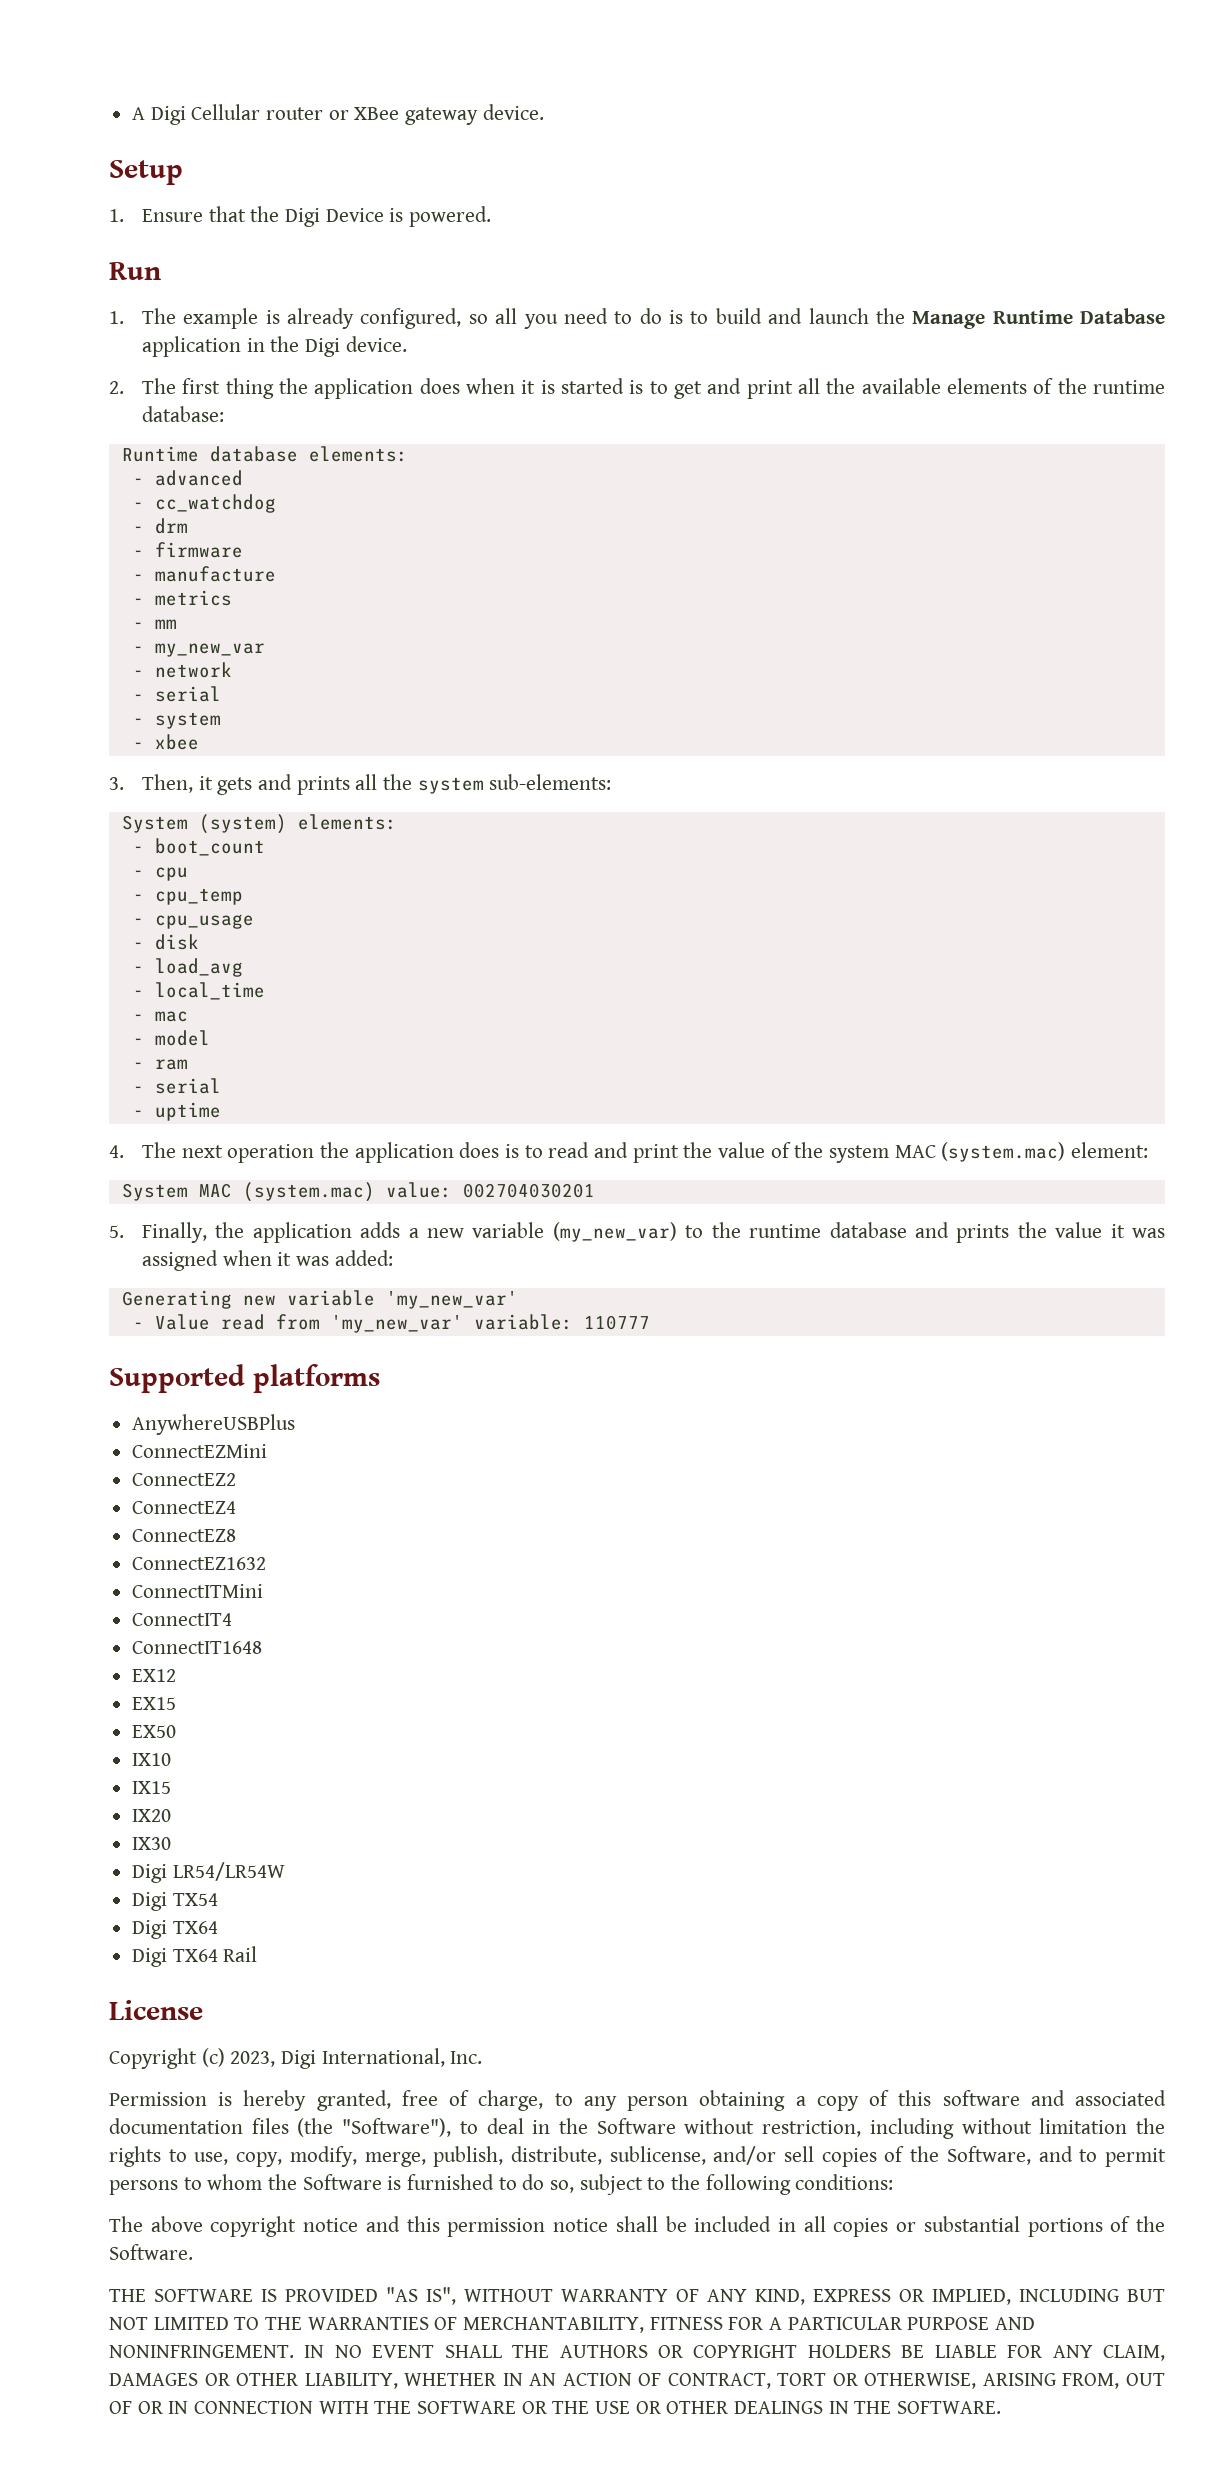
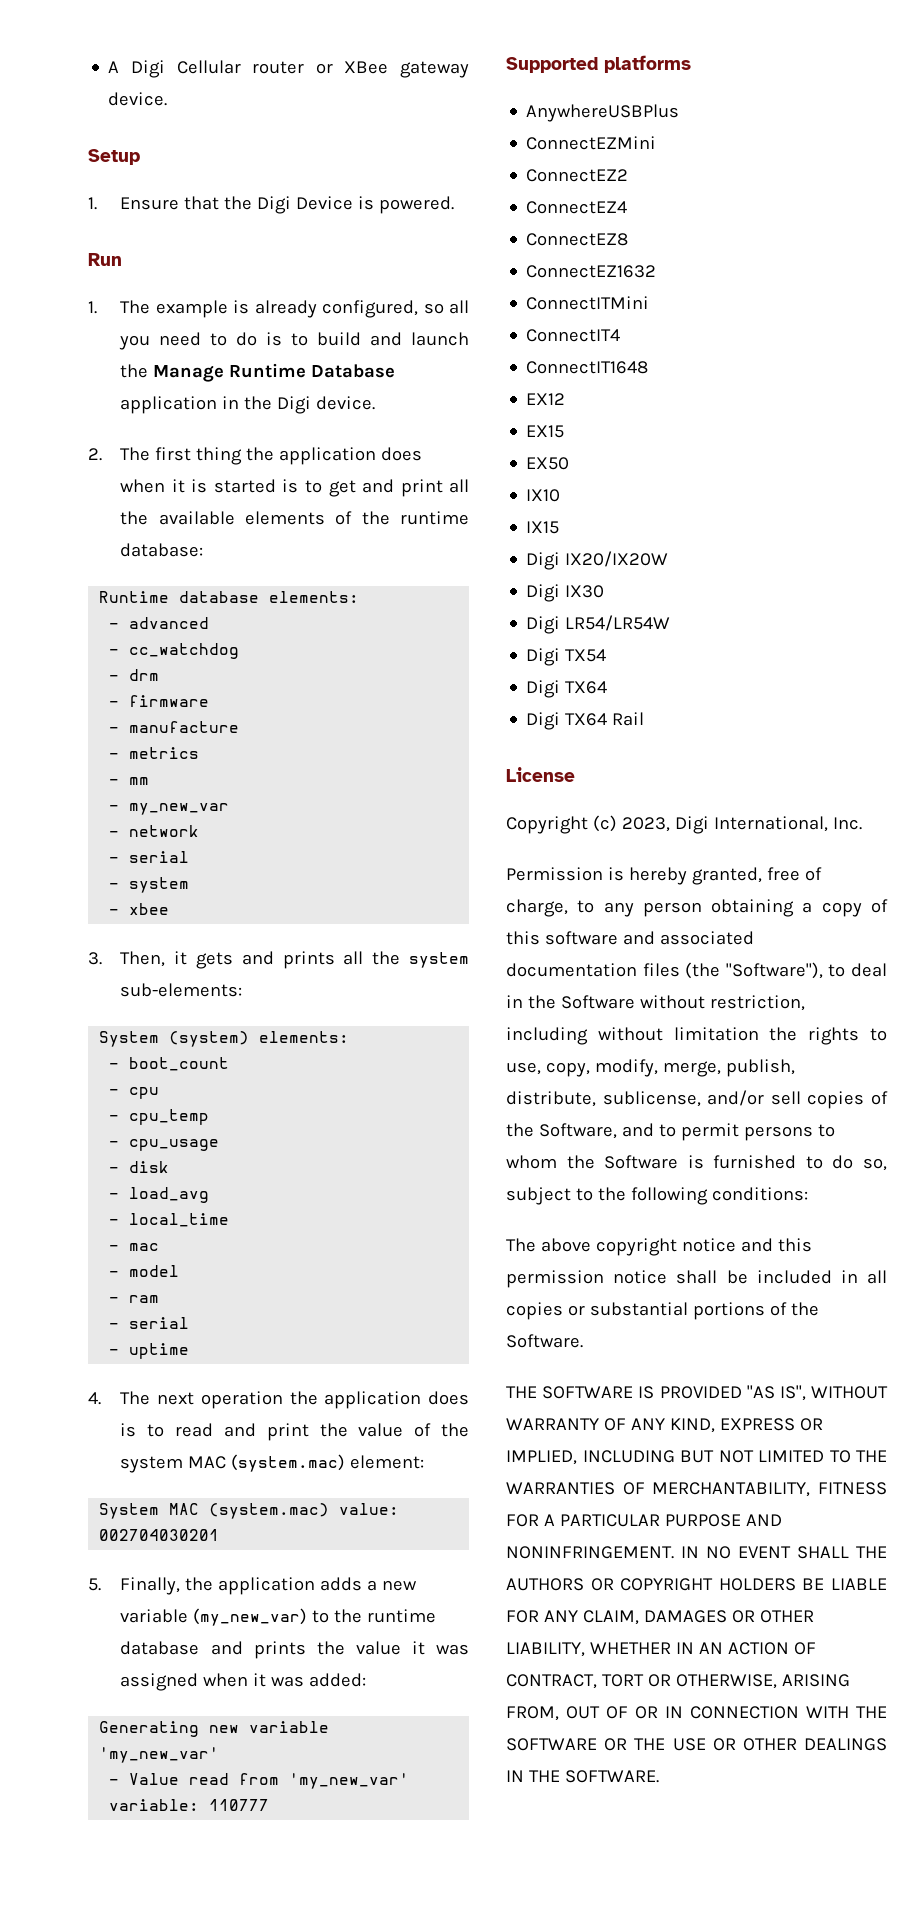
- IX20
- IX30
+ Digi IX20/IX20W
+ Digi IX30

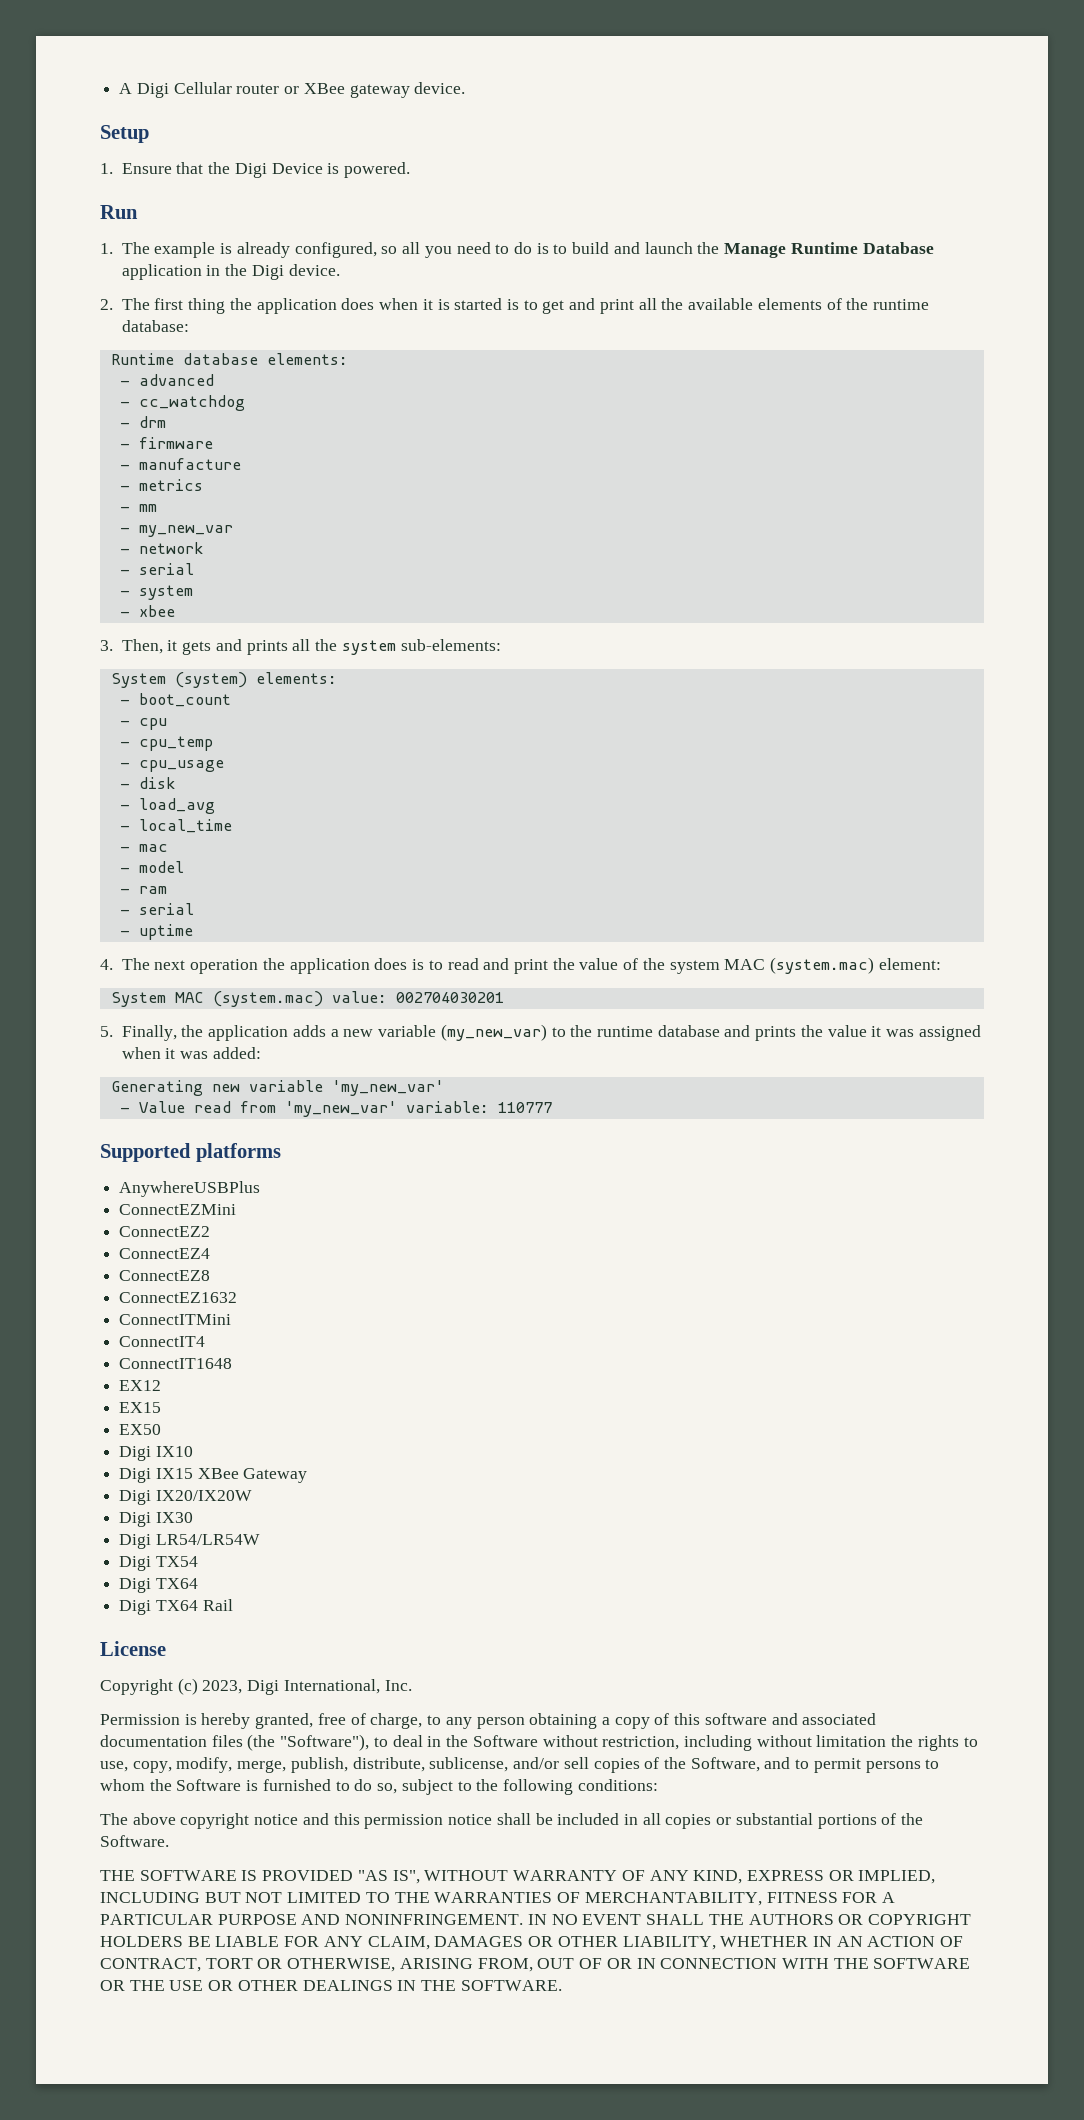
- IX10
+ Digi IX10
- IX15
+ Digi IX15 XBee Gateway

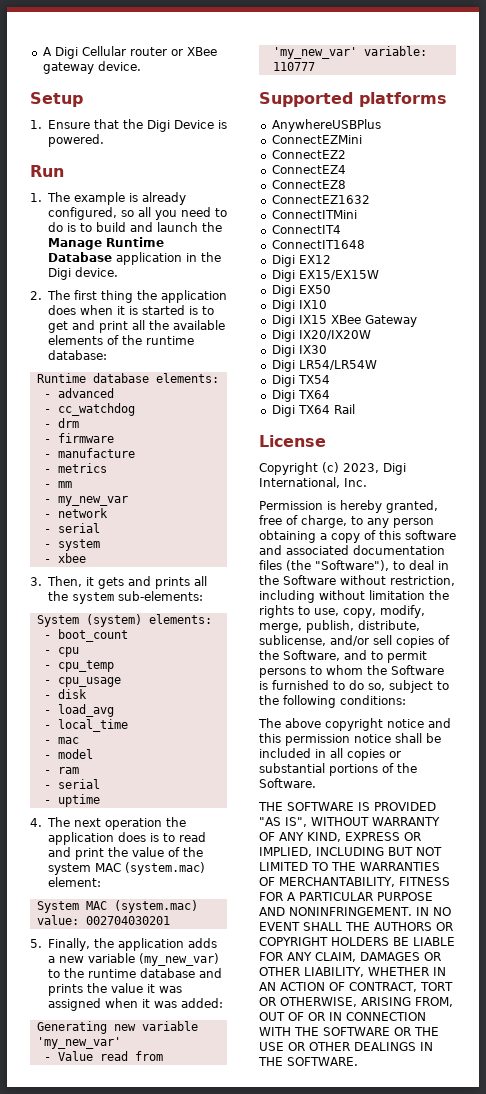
- EX12
+ Digi EX12
- EX15
- EX50
+ Digi EX15/EX15W
+ Digi EX50

